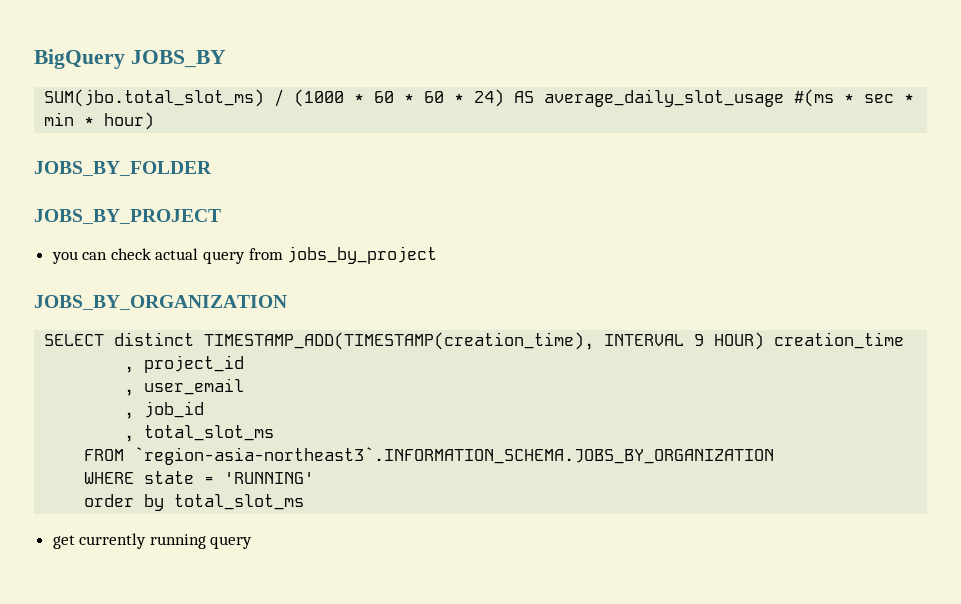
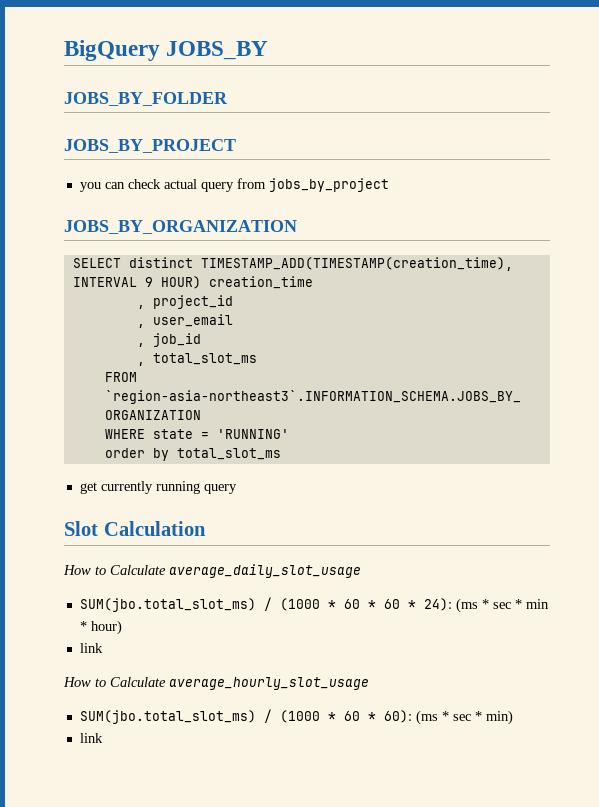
- SUM(jbo.total_slot_ms) / (1000 * 60 * 60 * 24) AS average_daily_slot_usage #(ms * sec * min * hour)
+ Slot Calculation
+ How to Calculate average_daily_slot_usage
+ SUM(jbo.total_slot_ms) / (1000 * 60 * 60 * 24): (ms * sec * min * hour)
+ link
+ How to Calculate average_hourly_slot_usage
+ SUM(jbo.total_slot_ms) / (1000 * 60 * 60): (ms * sec * min)
+ link

